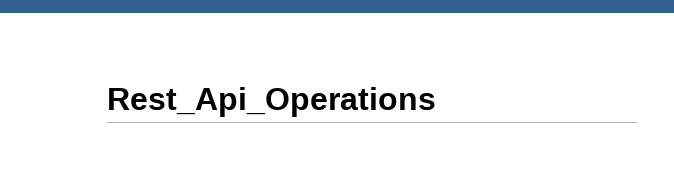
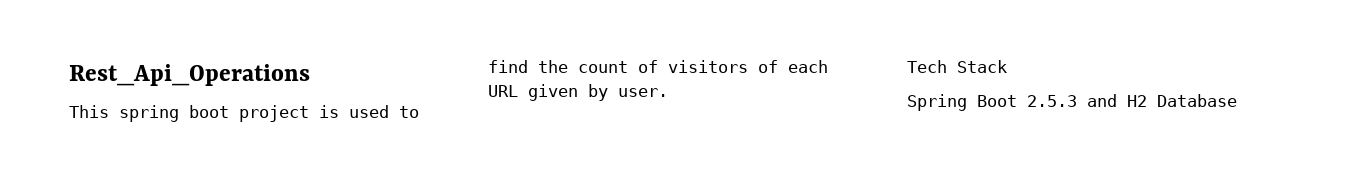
+ This spring boot project is used to find the count of visitors of each URL given by user.
+ Tech Stack
+ Spring Boot 2.5.3 and H2 Database

